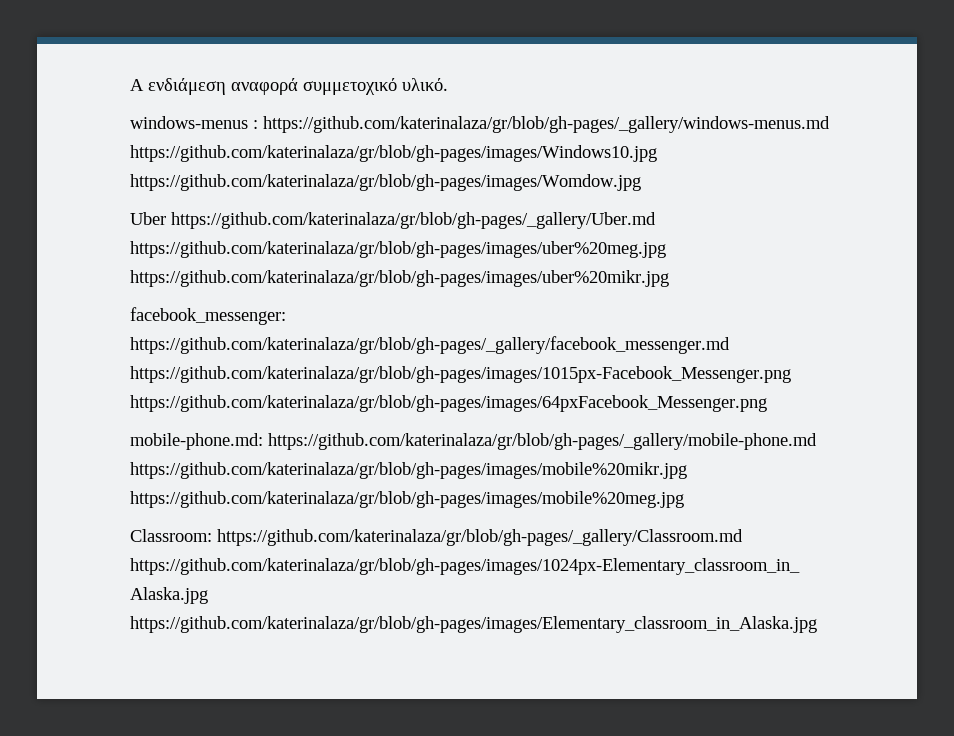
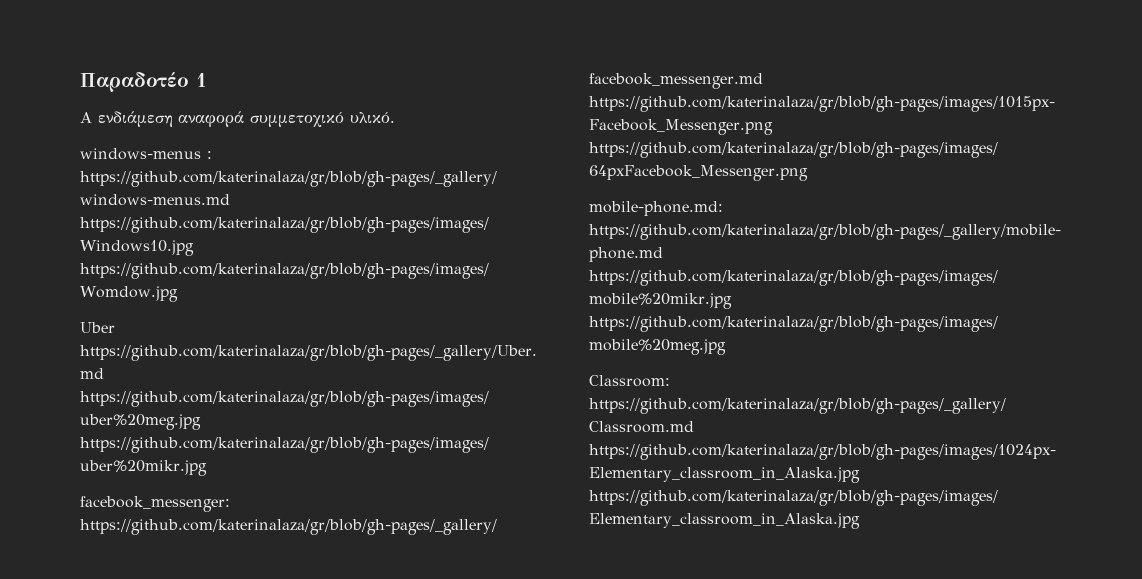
+ Παραδοτέο 1

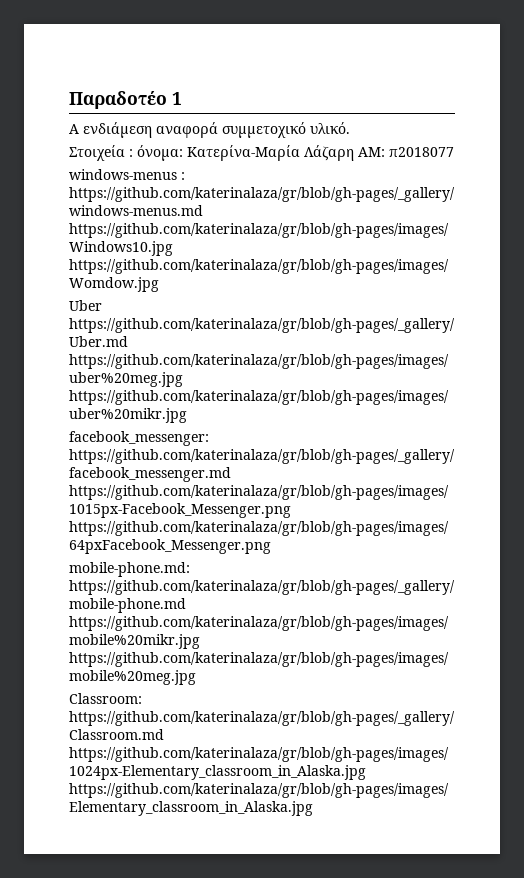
+ Στoιχeία : όνομα: Κατερίνα-Μαρία Λάζαρη ΑΜ: π2018077

